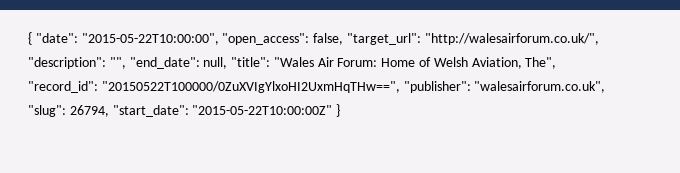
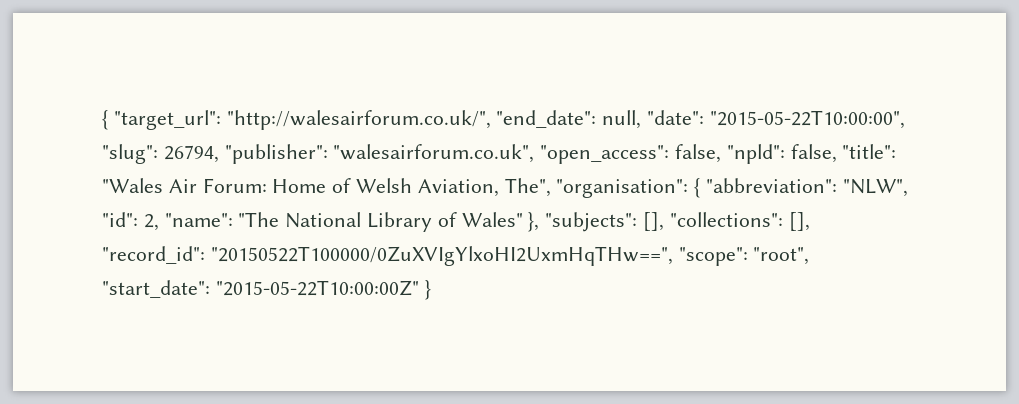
- { "date": "2015-05-22T10:00:00", "open_access": false, "target_url": "http://walesairforum.co.uk/", "description": "", "end_date": null, "title": "Wales Air Forum: Home of Welsh Aviation, The", "record_id": "20150522T100000/0ZuXVIgYlxoHI2UxmHqTHw==", "publisher": "walesairforum.co.uk", "slug": 26794, "start_date": "2015-05-22T10:00:00Z" }
+ { "target_url": "http://walesairforum.co.uk/", "end_date": null, "date": "2015-05-22T10:00:00", "slug": 26794, "publisher": "walesairforum.co.uk", "open_access": false, "npld": false, "title": "Wales Air Forum: Home of Welsh Aviation, The", "organisation": { "abbreviation": "NLW", "id": 2, "name": "The National Library of Wales" }, "subjects": [], "collections": [], "record_id": "20150522T100000/0ZuXVIgYlxoHI2UxmHqTHw==", "scope": "root", "start_date": "2015-05-22T10:00:00Z" }

